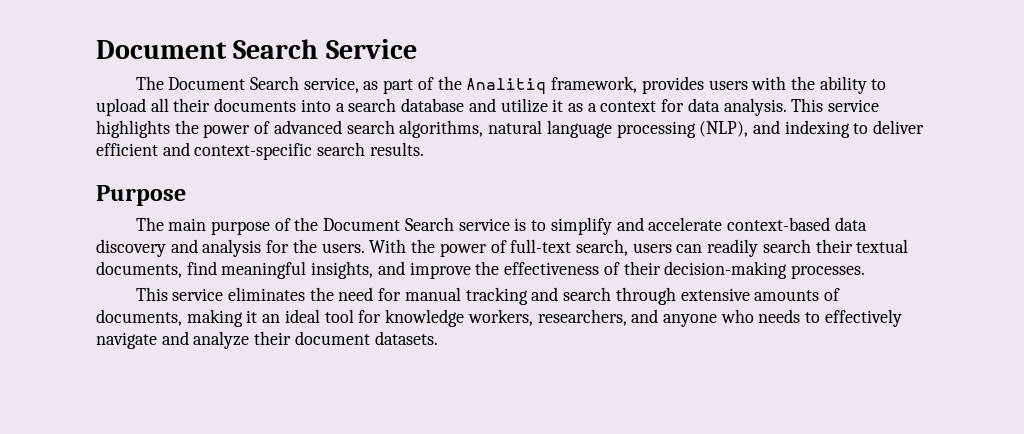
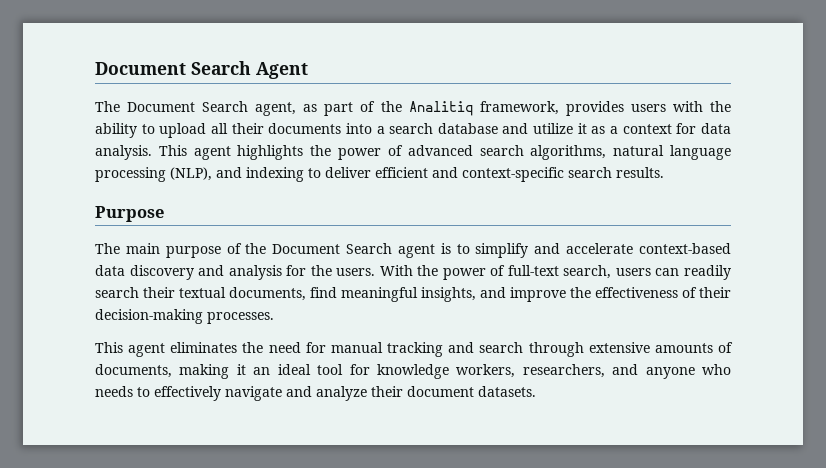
- Document Search Service
+ Document Search Agent
- The Document Search service, as part of the Analitiq framework, provides users with the ability to upload all their documents into a search database and utilize it as a context for data analysis.
+ The Document Search agent, as part of the Analitiq framework, provides users with the ability to upload all their documents into a search database and utilize it as a context for data analysis.
- This service highlights the power of advanced search algorithms, natural language processing (NLP), and indexing to deliver efficient and context-specific search results.
+ This agent highlights the power of advanced search algorithms, natural language processing (NLP), and indexing to deliver efficient and context-specific search results.
- The main purpose of the Document Search service is to simplify and accelerate context-based data discovery and analysis for the users.
+ The main purpose of the Document Search agent is to simplify and accelerate context-based data discovery and analysis for the users.
- This service eliminates the need for manual tracking and search through extensive amounts of documents, making it an ideal tool for knowledge workers, researchers, and anyone who needs to effectively navigate and analyze their document datasets.
+ This agent eliminates the need for manual tracking and search through extensive amounts of documents, making it an ideal tool for knowledge workers, researchers, and anyone who needs to effectively navigate and analyze their document datasets.

